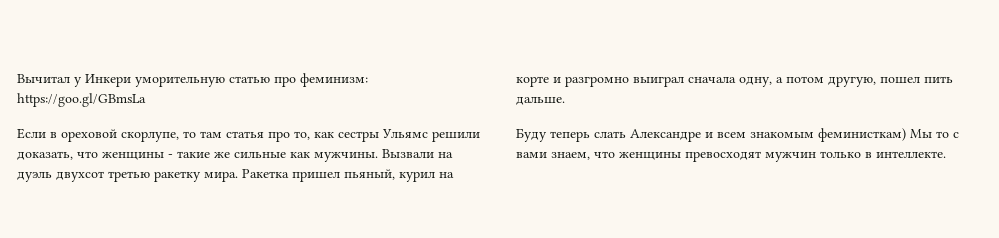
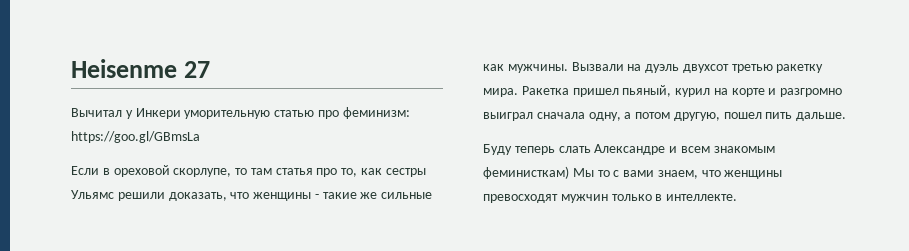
+ Heisenme 27

